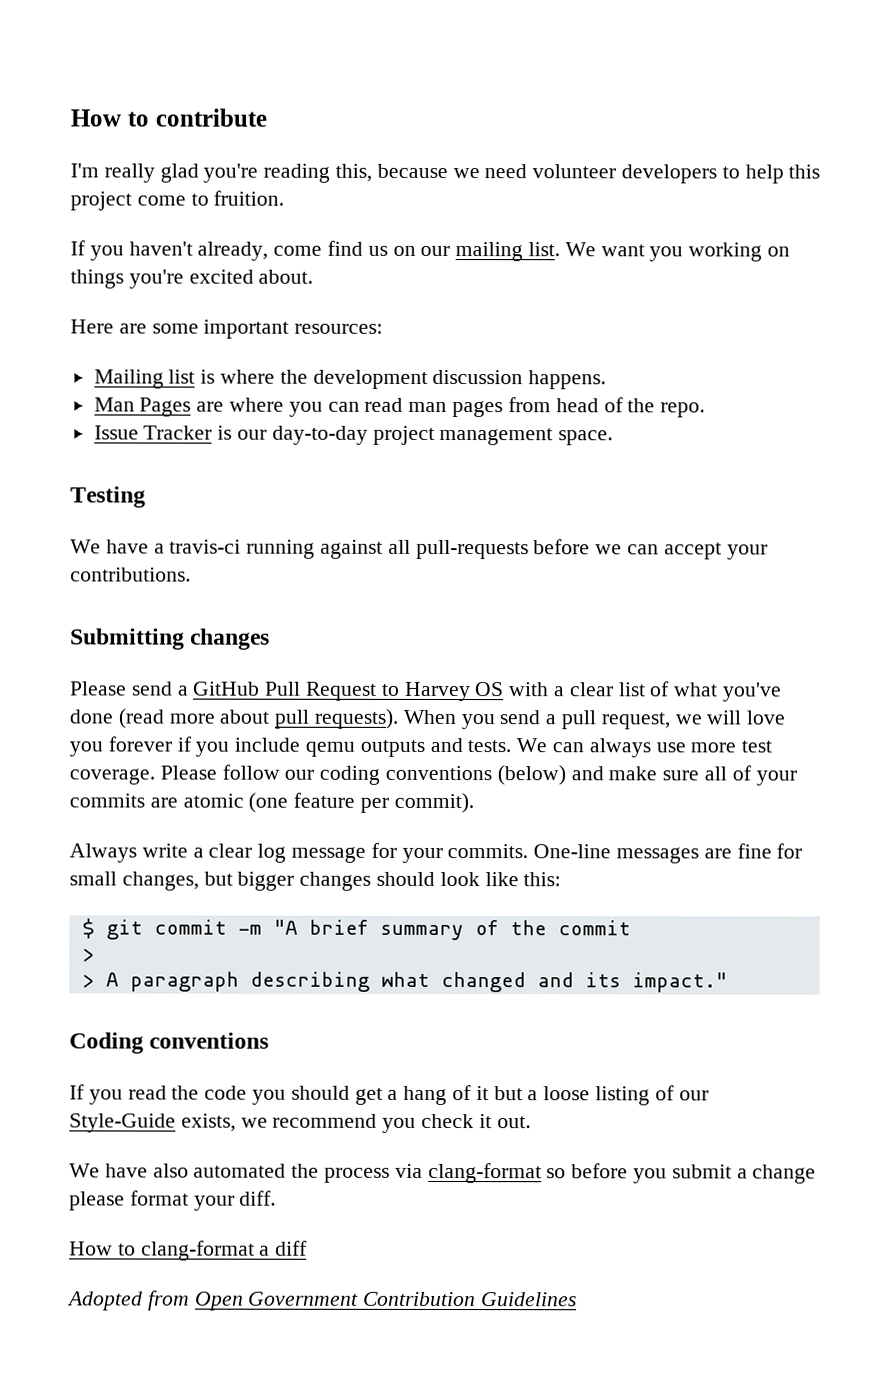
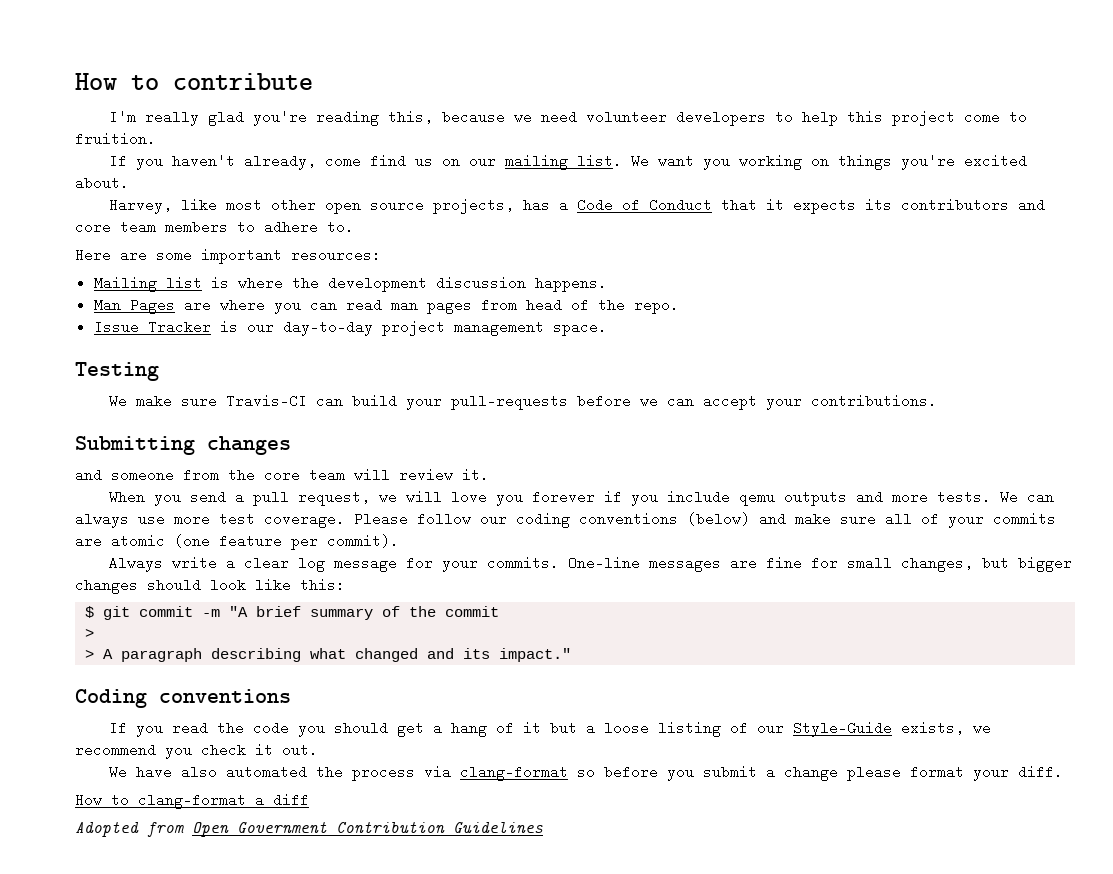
+ Harvey, like most other open source projects, has a Code of Conduct that it expects its contributors and core team members to adhere to.
- We have a travis-ci running against all pull-requests before we can accept your contributions.
+ We make sure Travis-CI can build your pull-requests before we can accept your contributions.
- Please send a GitHub Pull Request to Harvey OS with a clear list of what you've done (read more about pull requests). When you send a pull request, we will love you forever if you include qemu outputs and tests.
+ and someone from the core team will review it.
+ When you send a pull request, we will love you forever if you include qemu outputs and more tests.

